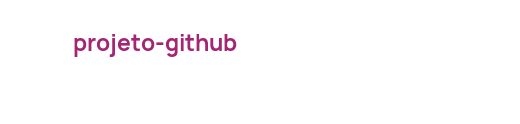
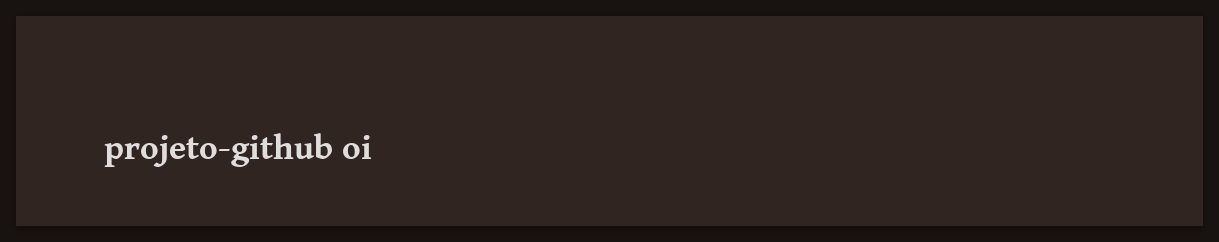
- projeto-github
+ projeto-github oi

